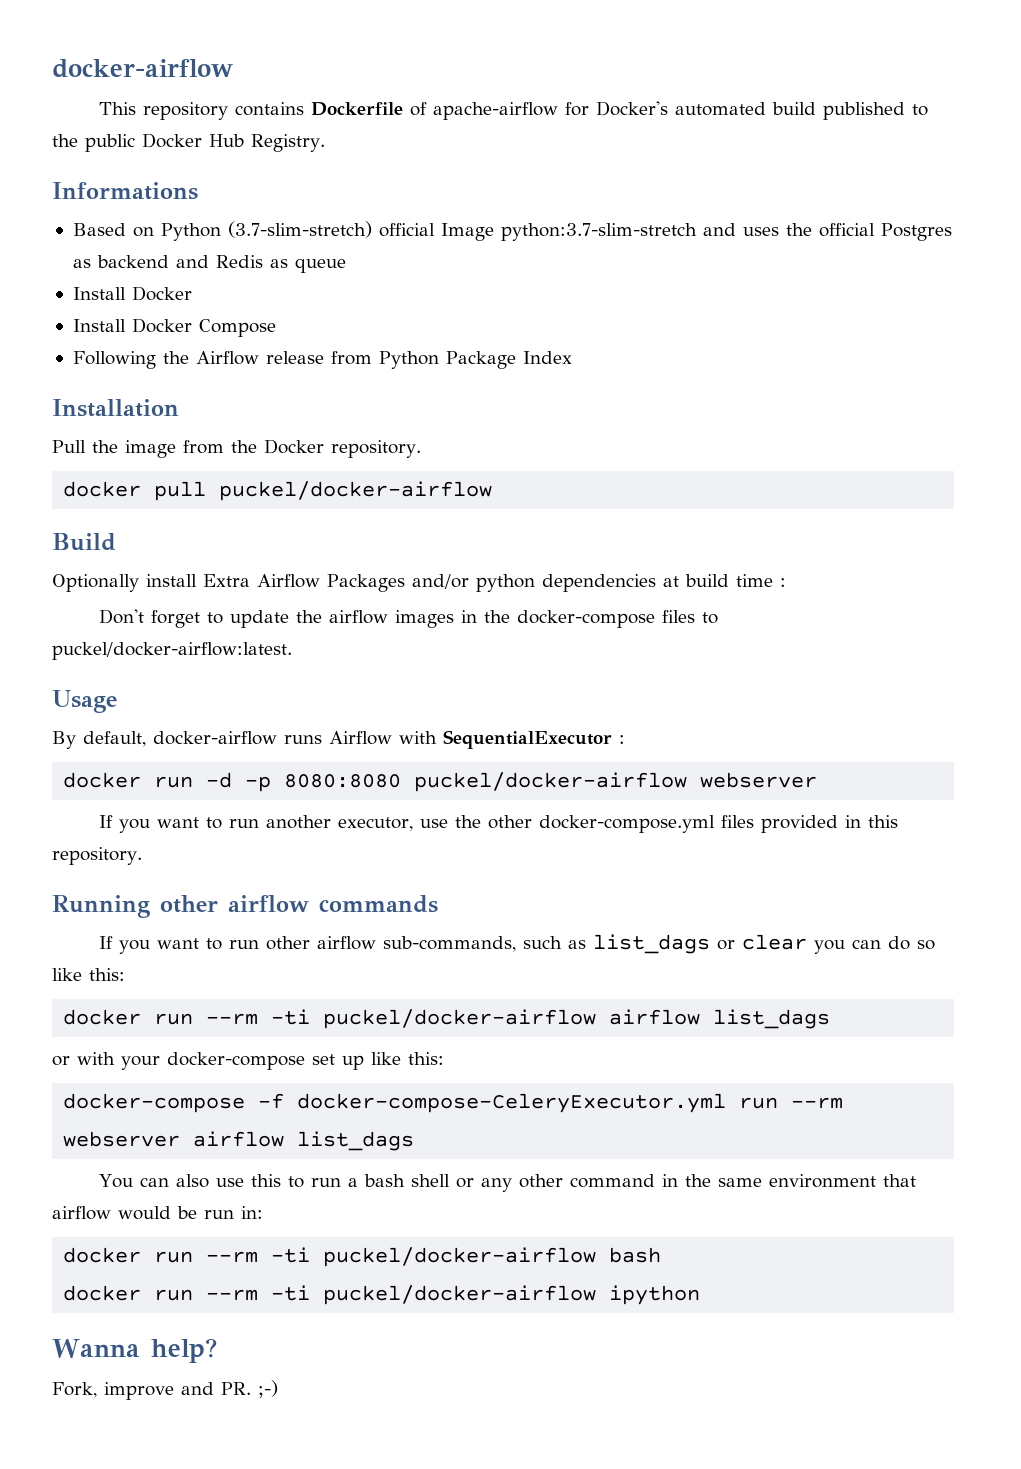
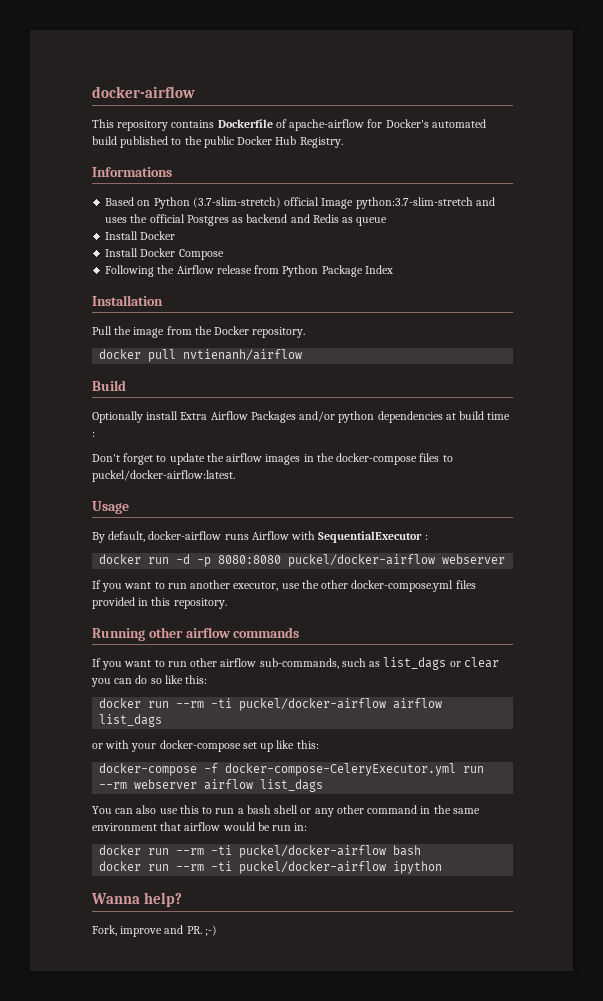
- docker pull puckel/docker-airflow
+ docker pull nvtienanh/airflow

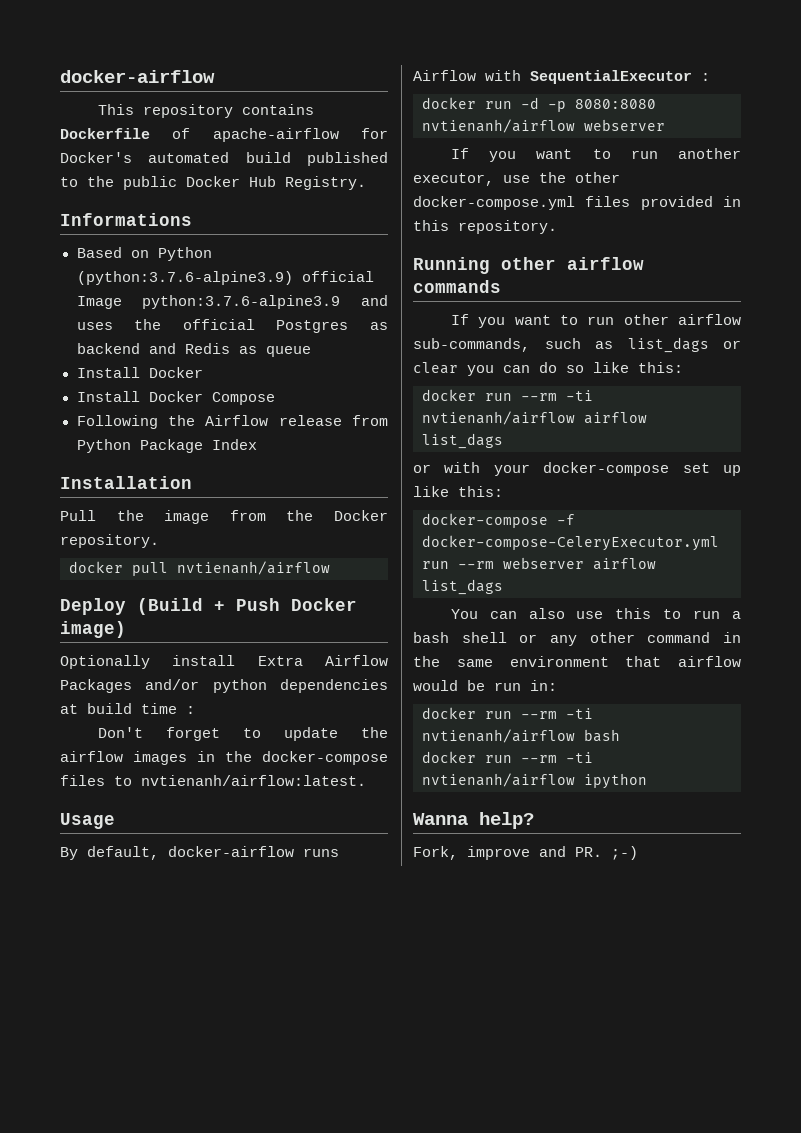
- Based on Python (3.7-slim-stretch) official Image python:3.7-slim-stretch and uses the official Postgres as backend and Redis as queue
+ Based on Python (python:3.7.6-alpine3.9) official Image python:3.7.6-alpine3.9 and uses the official Postgres as backend and Redis as queue
- Build
+ Deploy (Build + Push Docker image)
- Don't forget to update the airflow images in the docker-compose files to puckel/docker-airflow:latest.
+ Don't forget to update the airflow images in the docker-compose files to nvtienanh/airflow:latest.
- docker run -d -p 8080:8080 puckel/docker-airflow webserver
+ docker run -d -p 8080:8080 nvtienanh/airflow webserver
- docker run --rm -ti puckel/docker-airflow airflow list_dags
+ docker run --rm -ti nvtienanh/airflow airflow list_dags
- docker run --rm -ti puckel/docker-airflow bash
+ docker run --rm -ti nvtienanh/airflow bash
- docker run --rm -ti puckel/docker-airflow ipython
+ docker run --rm -ti nvtienanh/airflow ipython

